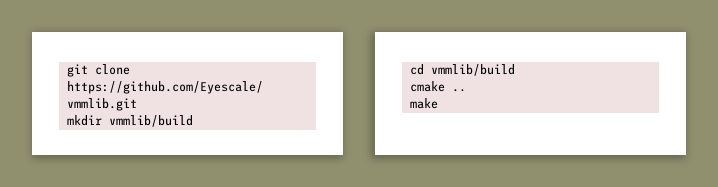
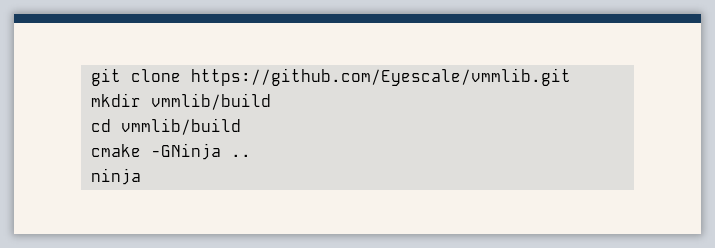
- cmake ..
+ cmake -GNinja ..
- make
+ ninja

